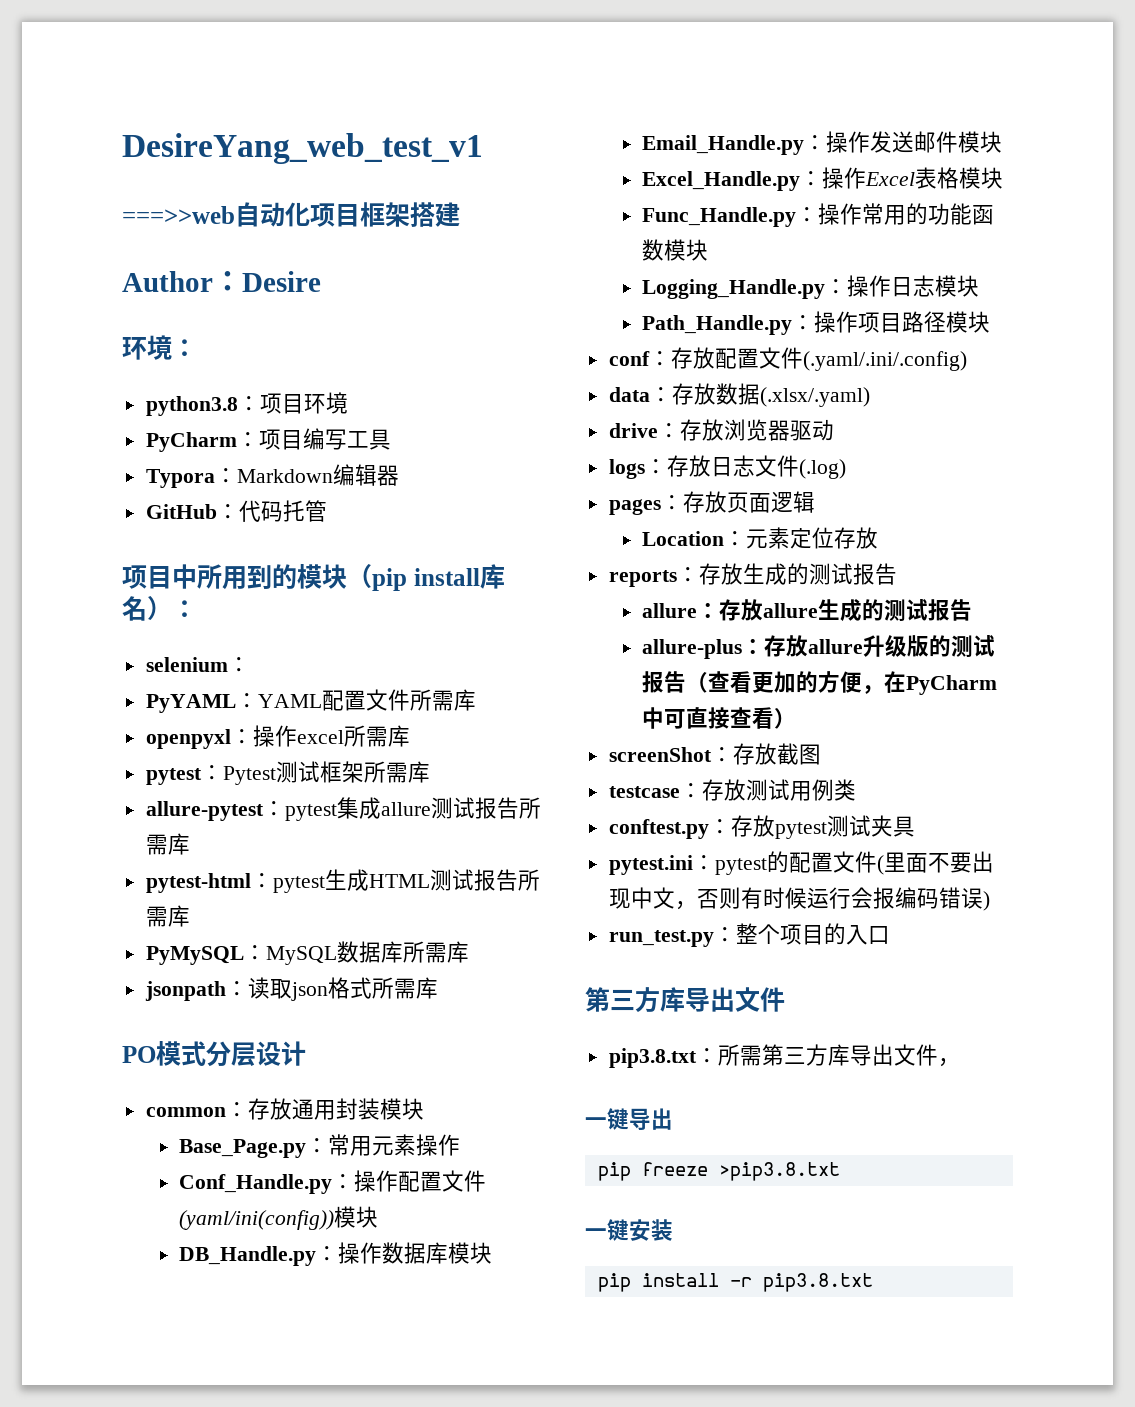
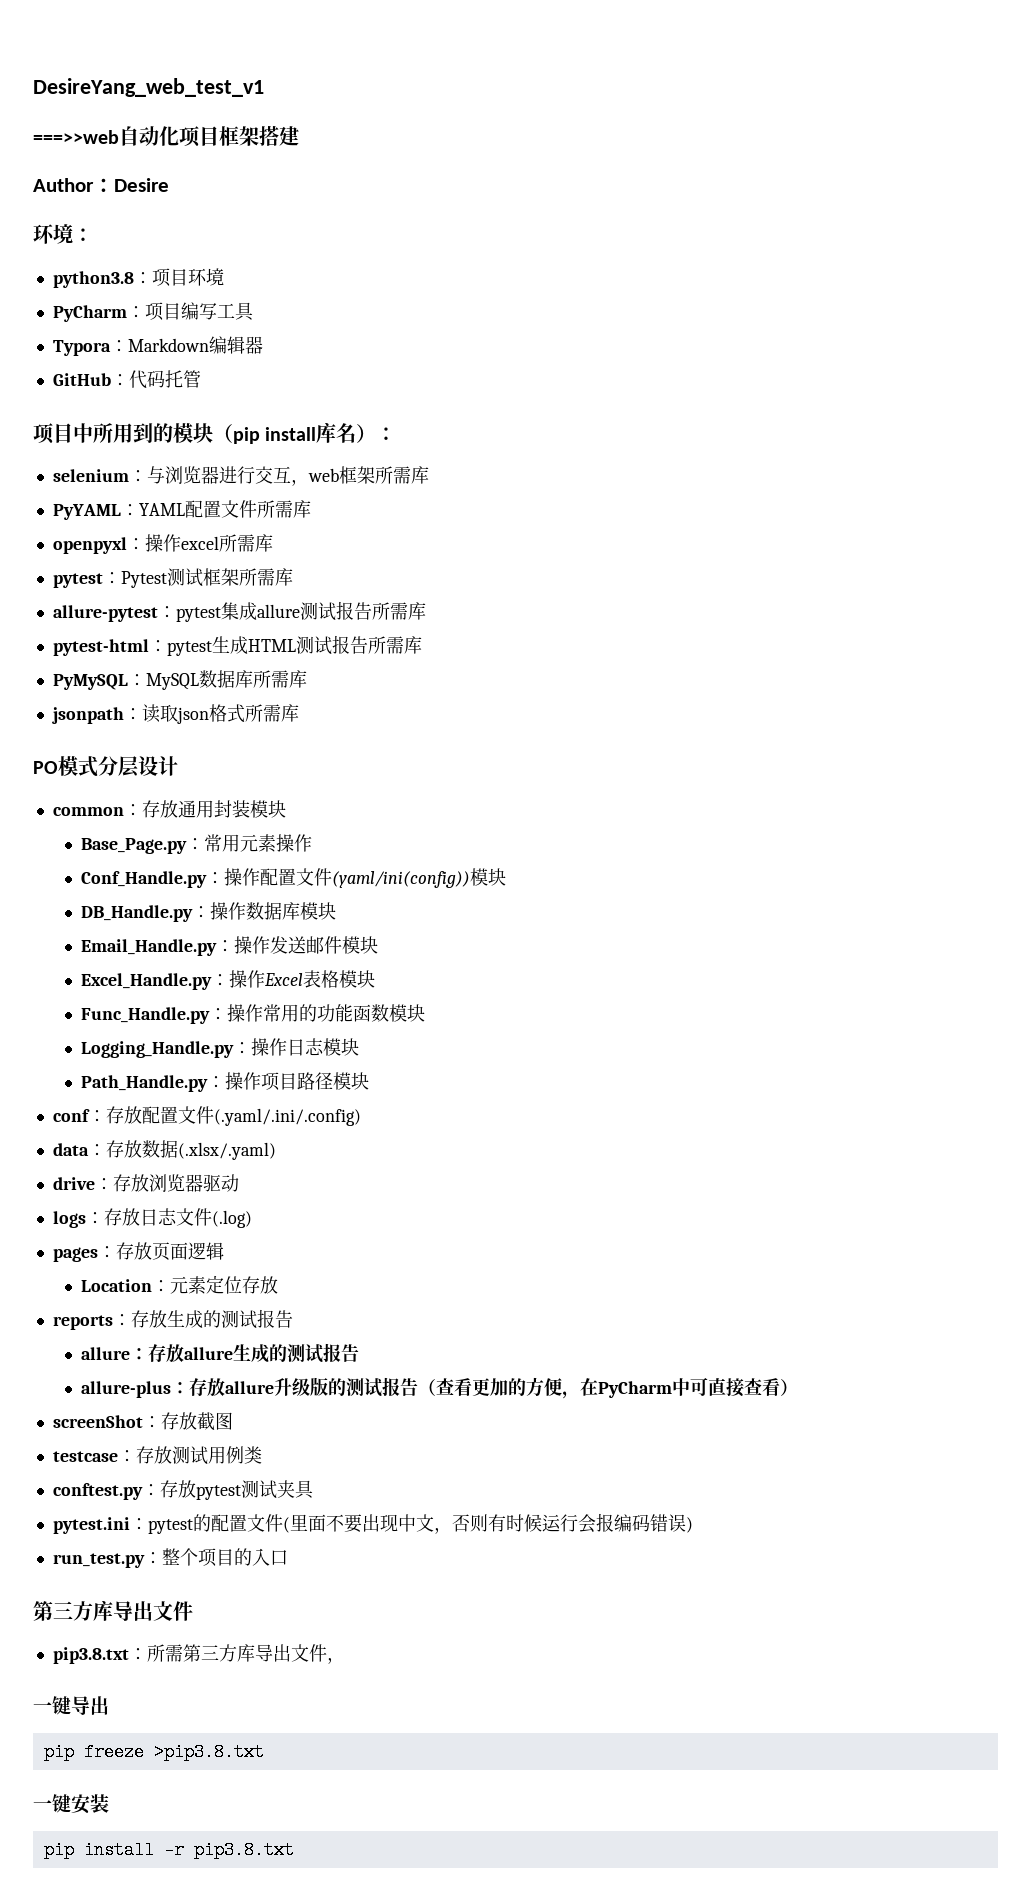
- selenium：
+ selenium：与浏览器进行交互，web框架所需库

